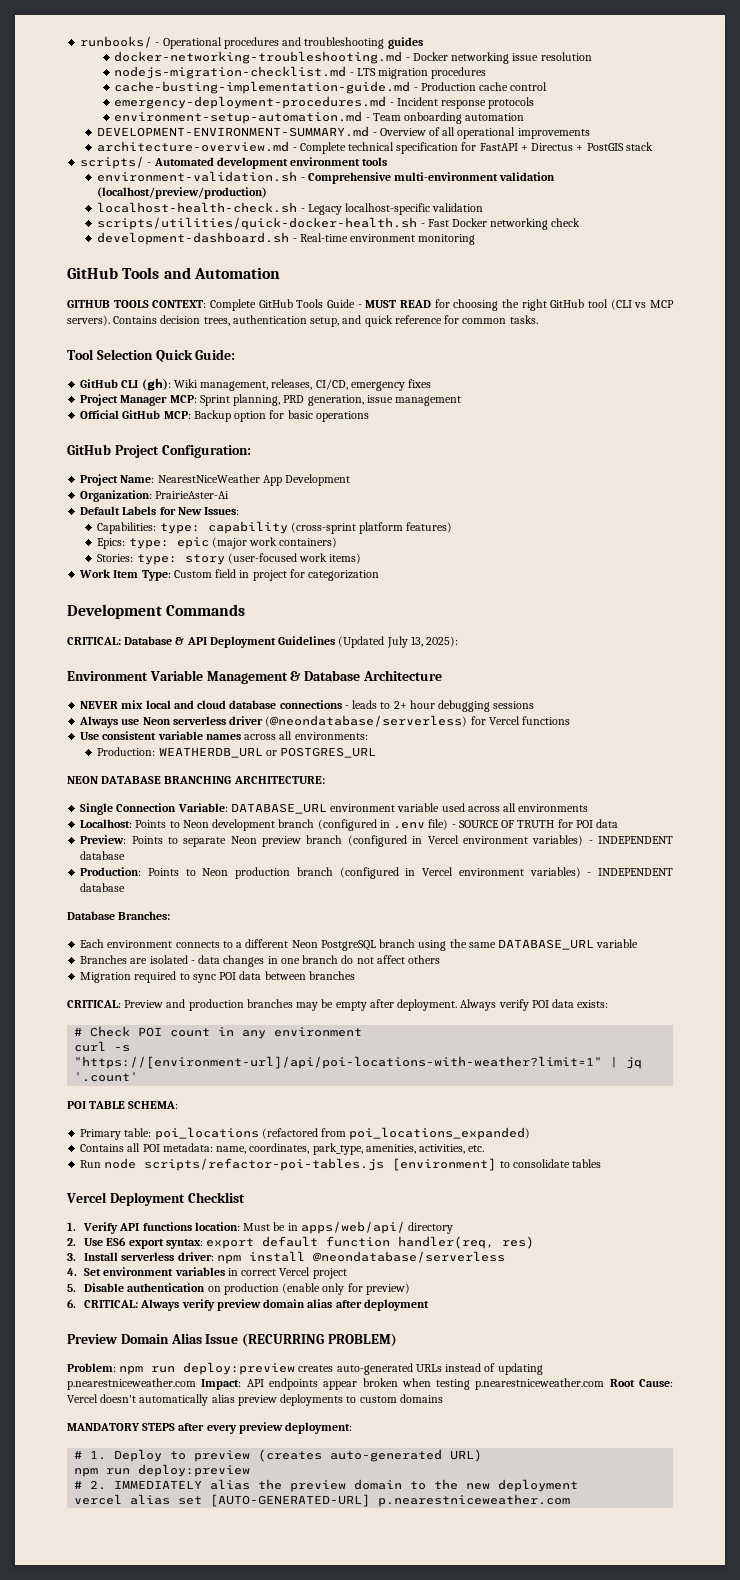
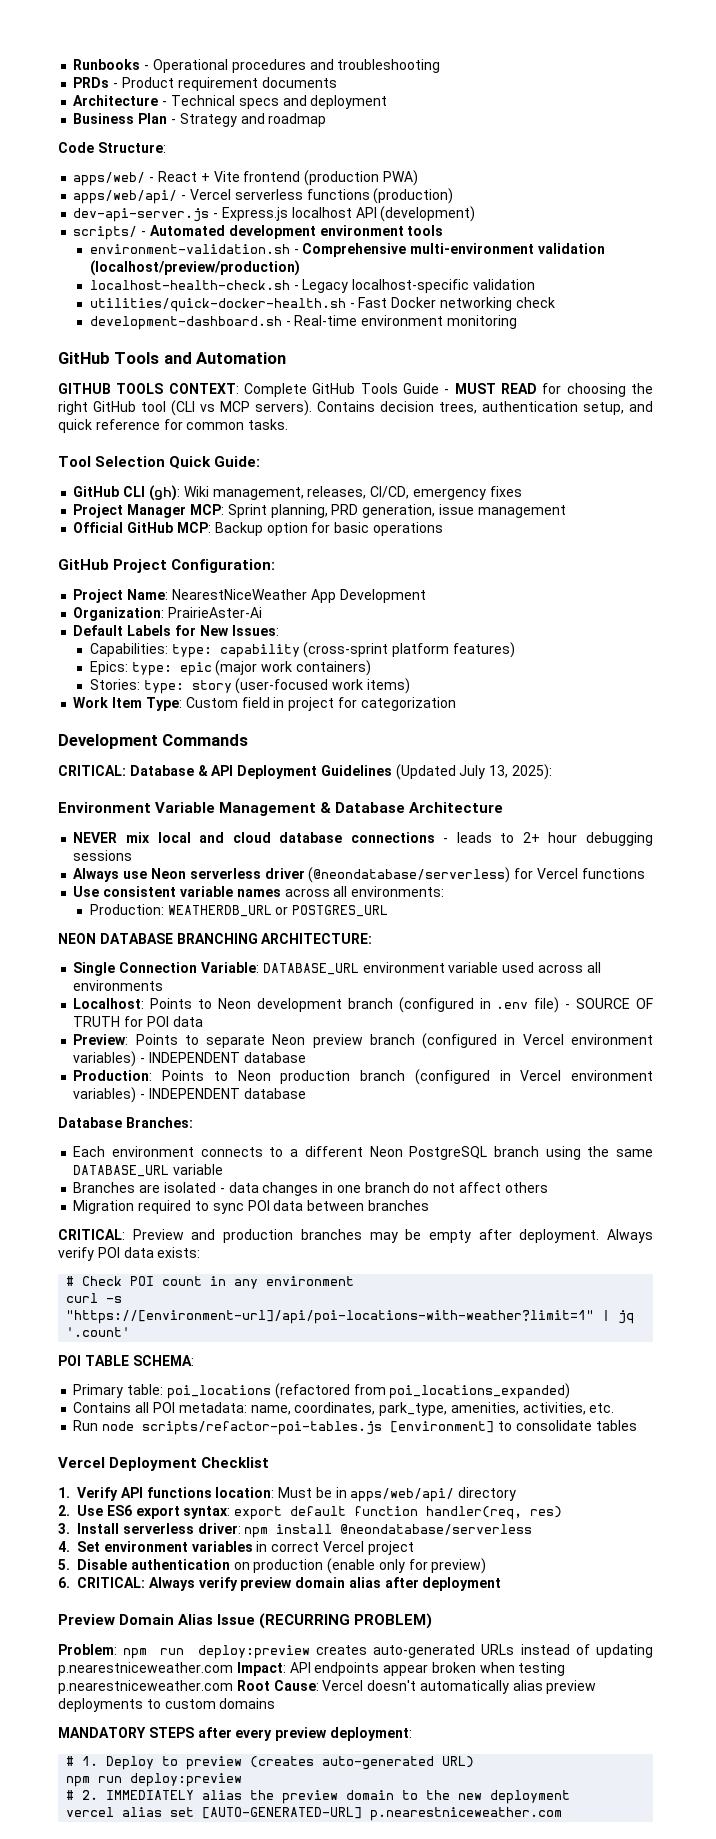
- runbooks/ - Operational procedures and troubleshooting guides
- docker-networking-troubleshooting.md - Docker networking issue resolution
- nodejs-migration-checklist.md - LTS migration procedures
- cache-busting-implementation-guide.md - Production cache control
- emergency-deployment-procedures.md - Incident response protocols
- environment-setup-automation.md - Team onboarding automation
- DEVELOPMENT-ENVIRONMENT-SUMMARY.md - Overview of all operational improvements
- architecture-overview.md - Complete technical specification for FastAPI + Directus + PostGIS stack
+ Runbooks - Operational procedures and troubleshooting
+ PRDs - Product requirement documents
+ Architecture - Technical specs and deployment
+ Business Plan - Strategy and roadmap
+ Code Structure:
+ apps/web/ - React + Vite frontend (production PWA)
+ apps/web/api/ - Vercel serverless functions (production)
+ dev-api-server.js - Express.js localhost API (development)
- scripts/utilities/quick-docker-health.sh - Fast Docker networking check
+ utilities/quick-docker-health.sh - Fast Docker networking check

